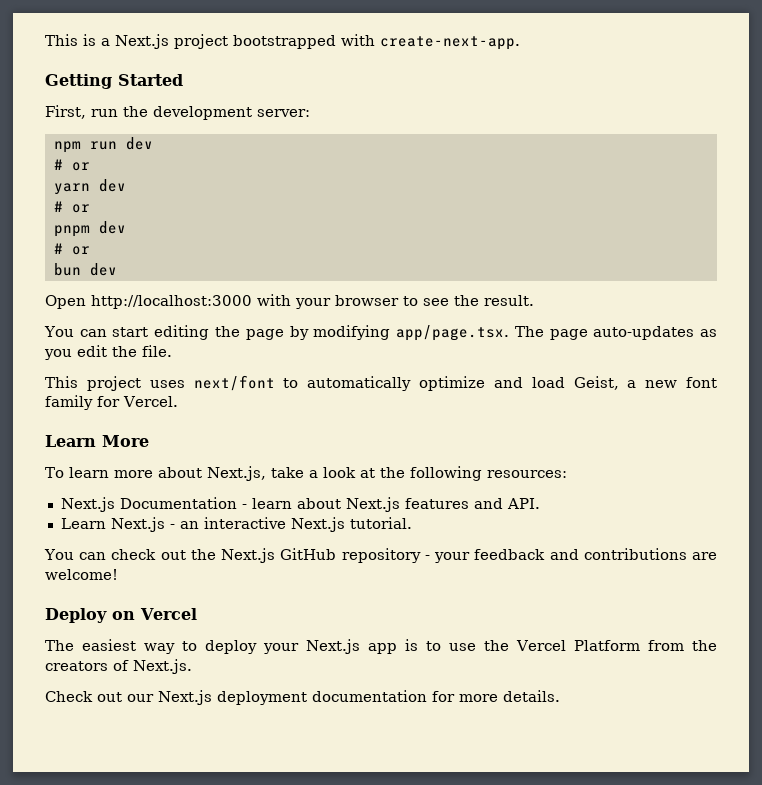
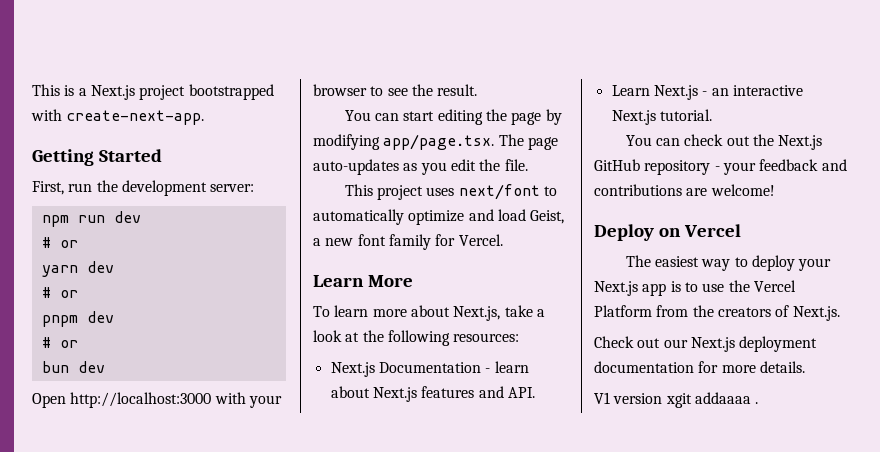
+ V1 version xgit addaaaa .

